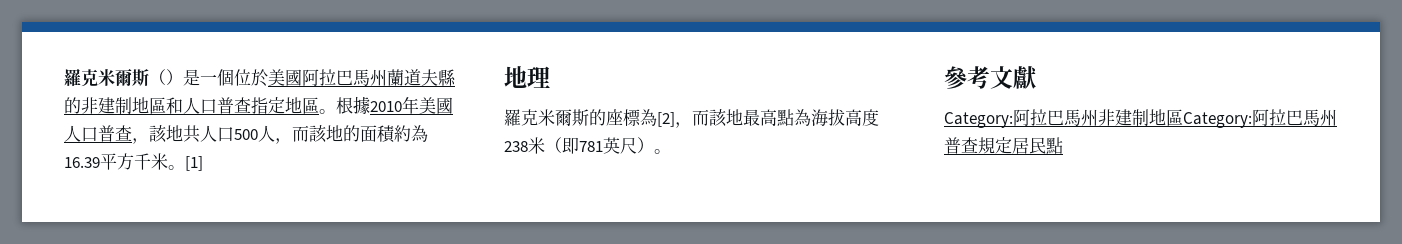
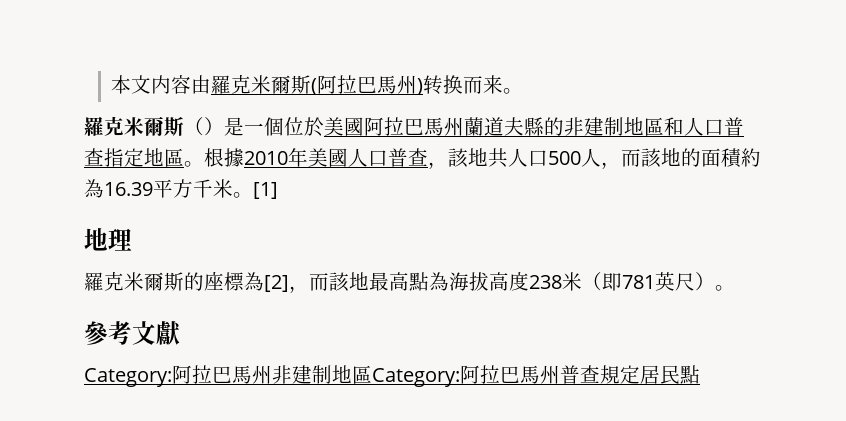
+ 本文内容由羅克米爾斯(阿拉巴馬州)转换而来。

